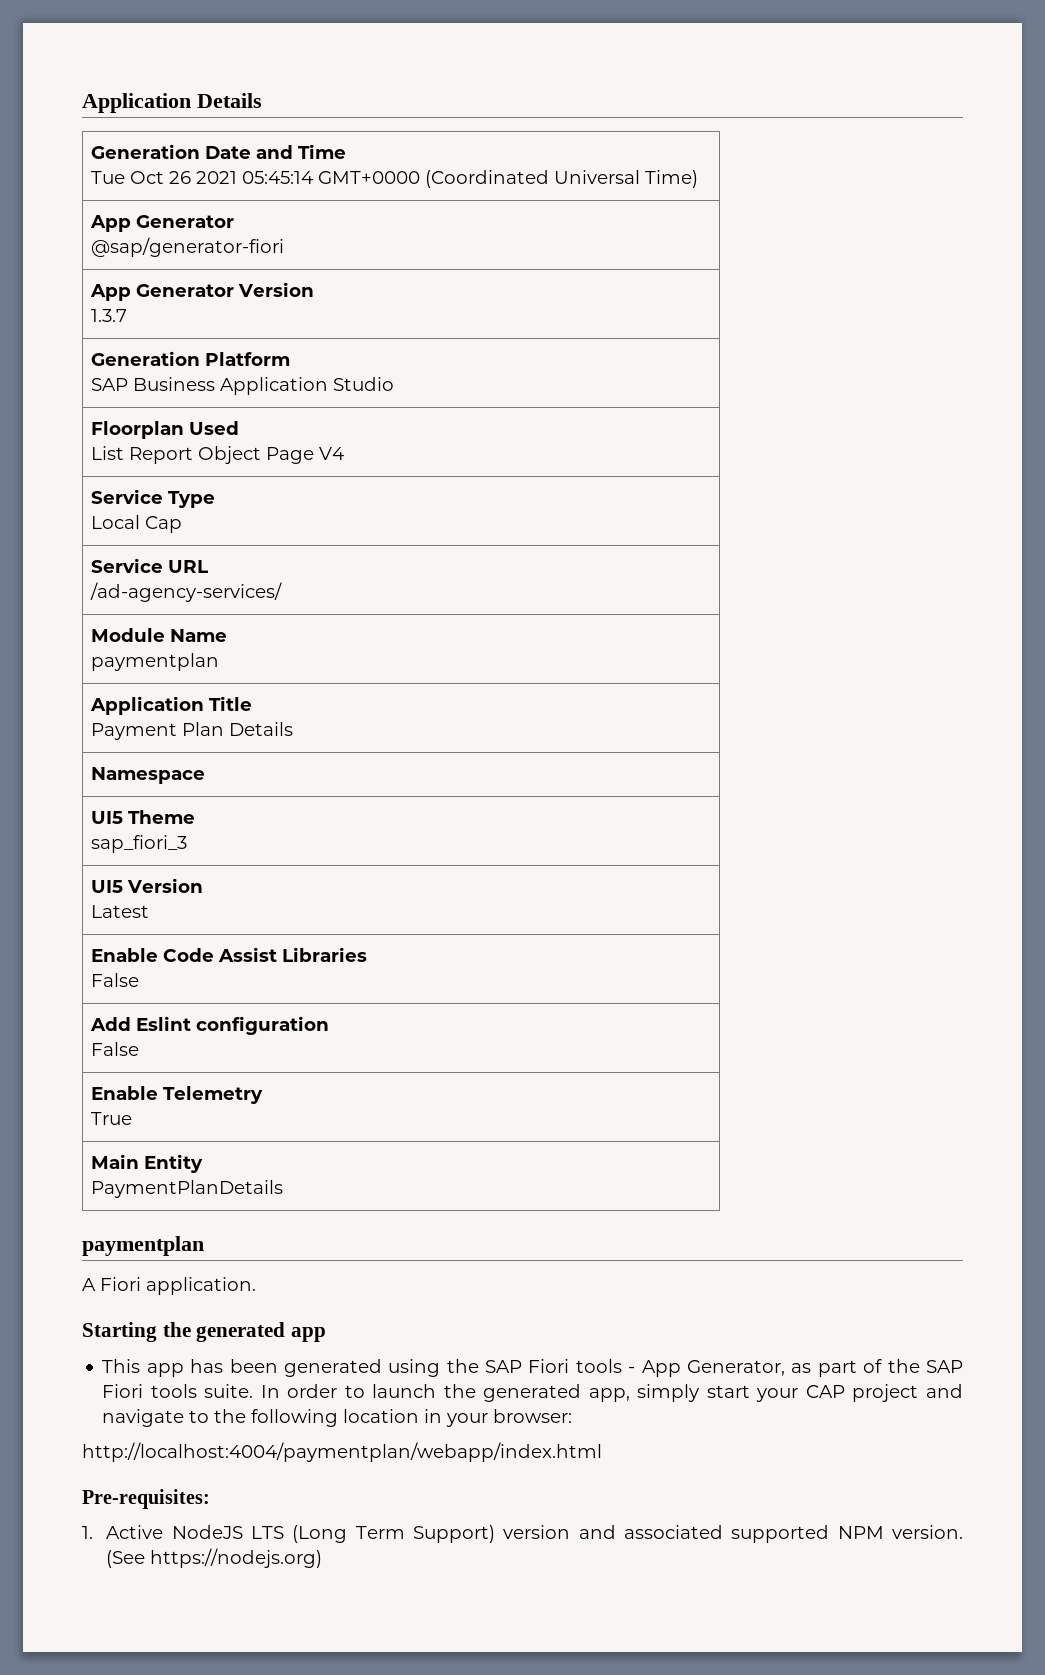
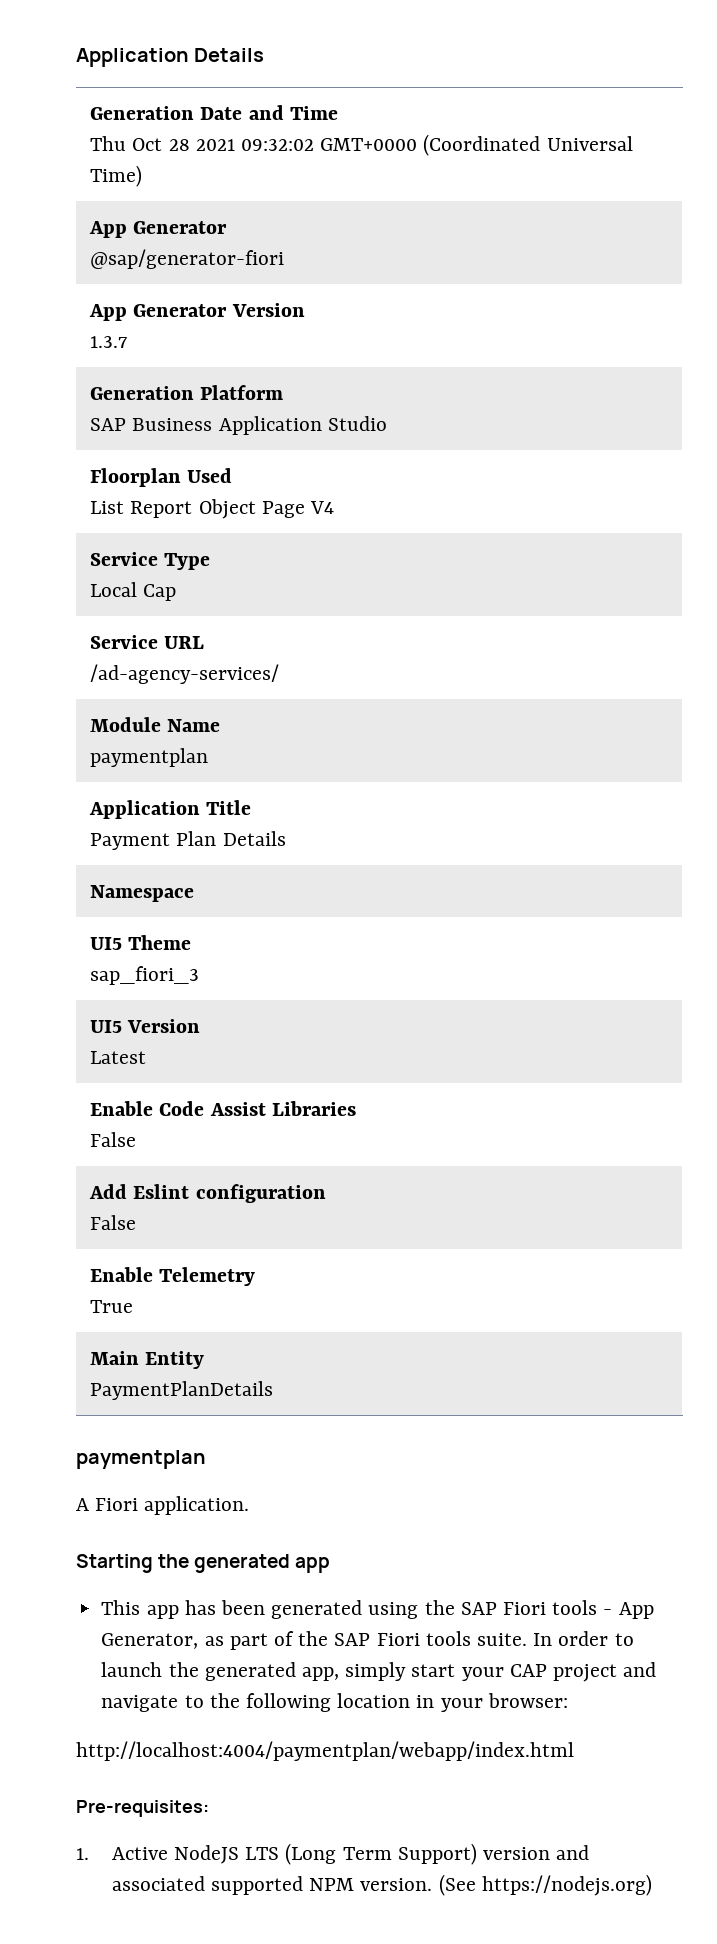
  Generation Date and Time
- Tue Oct 26 2021 05:45:14 GMT+0000 (Coordinated Universal Time)
+ Thu Oct 28 2021 09:32:02 GMT+0000 (Coordinated Universal Time)

